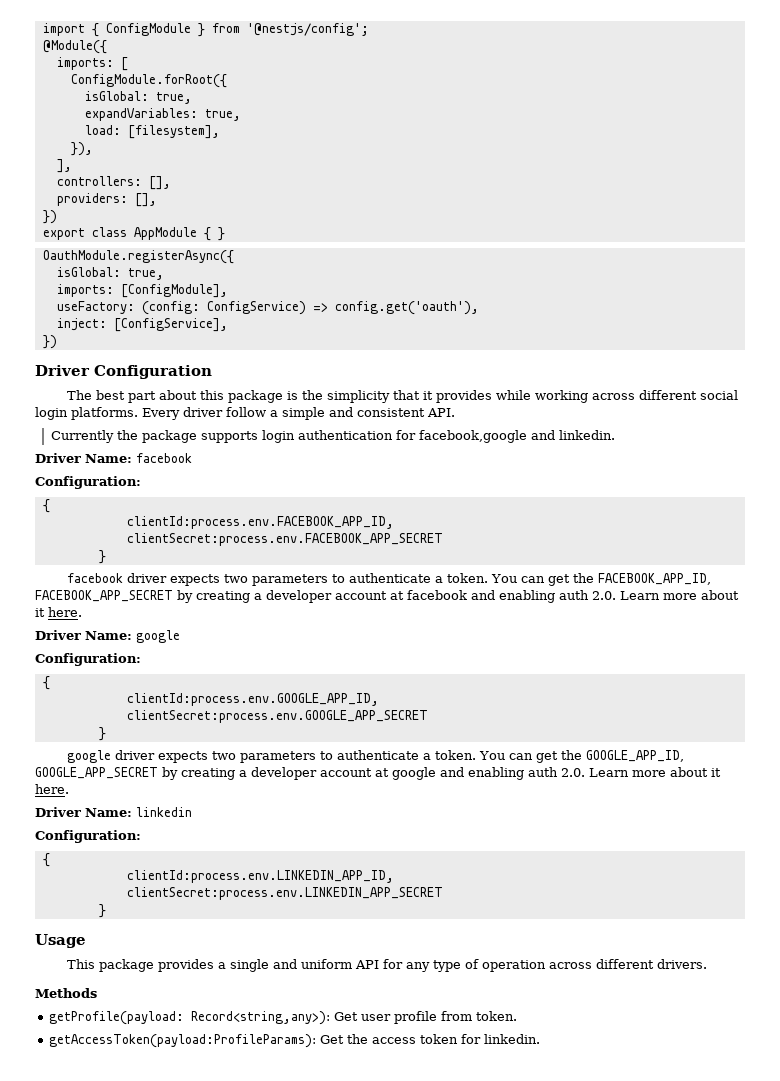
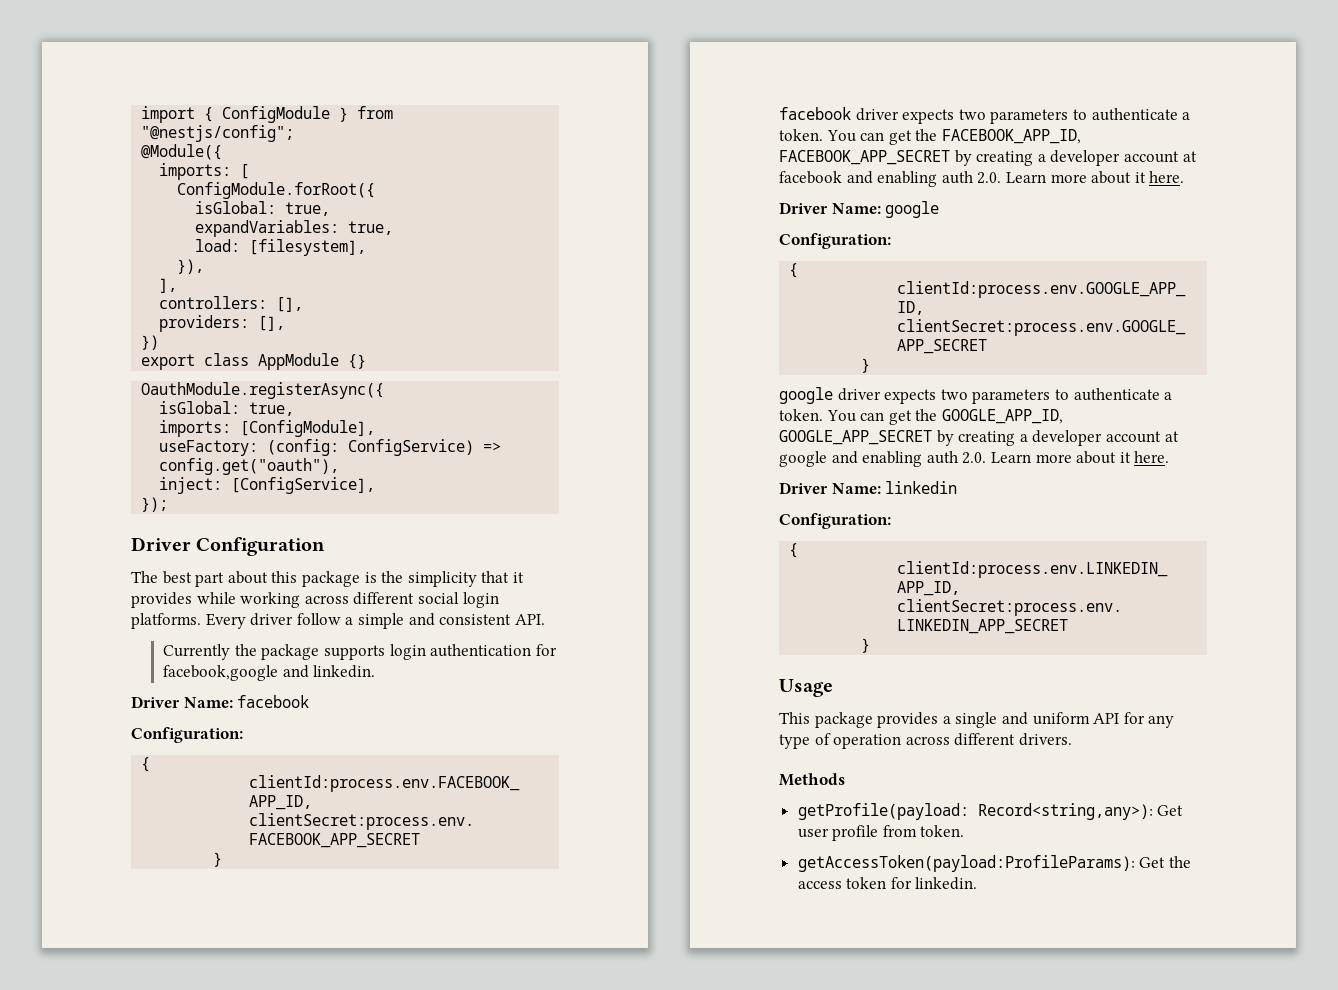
- import { ConfigModule } from '@nestjs/config';
+ import { ConfigModule } from "@nestjs/config";
- export class AppModule { }
+ export class AppModule {}
- useFactory: (config: ConfigService) => config.get('oauth'),
+ useFactory: (config: ConfigService) => config.get("oauth"),
  inject: [ConfigService],
- })
+ });

